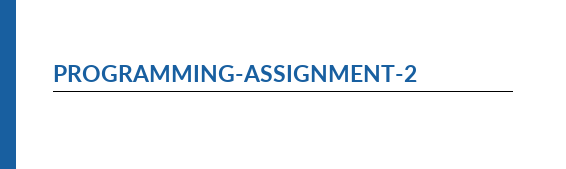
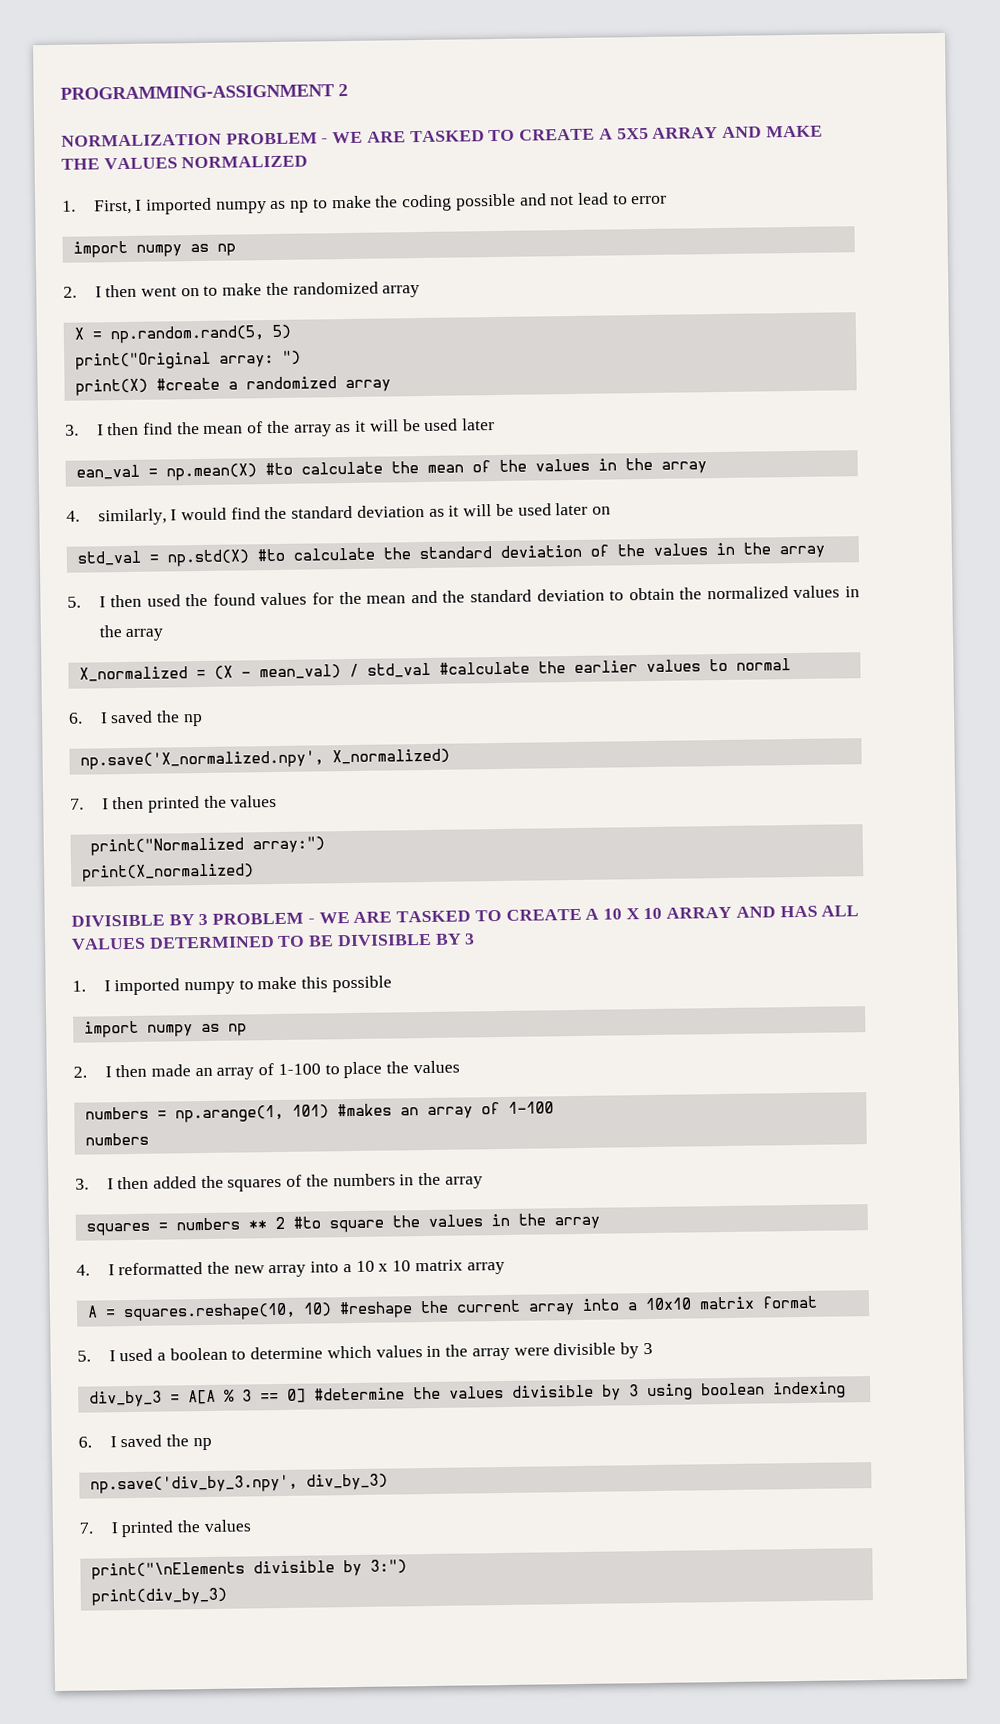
- PROGRAMMING-ASSIGNMENT-2
+ PROGRAMMING-ASSIGNMENT 2
+ NORMALIZATION PROBLEM - WE ARE TASKED TO CREATE A 5X5 ARRAY AND MAKE THE VALUES NORMALIZED
+ 1. First, I imported numpy as np to make the coding possible and not lead to error
+ import numpy as np
+ 2. I then went on to make the randomized array
+ X = np.random.rand(5, 5)
+ print("Original array: ")
+ print(X) #create a randomized array
+ 3. I then find the mean of the array as it will be used later
+ ean_val = np.mean(X) #to calculate the mean of the values in the array
+ 4. similarly, I would find the standard deviation as it will be used later on
+ std_val = np.std(X) #to calculate the standard deviation of the values in the array
+ 5. I then used the found values for the mean and the standard deviation to obtain the normalized values in the array
+ X_normalized = (X - mean_val) / std_val #calculate the earlier values to normal
+ 6. I saved the np
+ np.save('X_normalized.npy', X_normalized)
+ 7. I then printed the values
+ print("Normalized array:")
+ print(X_normalized)
+ DIVISIBLE BY 3 PROBLEM - WE ARE TASKED TO CREATE A 10 X 10 ARRAY AND HAS ALL VALUES DETERMINED TO BE DIVISIBLE BY 3
+ 1. I imported numpy to make this possible
+ import numpy as np
+ 2. I then made an array of 1-100 to place the values
+ numbers = np.arange(1, 101) #makes an array of 1-100
+ numbers
+ 3. I then added the squares of the numbers in the array
+ squares = numbers ** 2 #to square the values in the array
+ 4. I reformatted the new array into a 10 x 10 matrix array
+ A = squares.reshape(10, 10) #reshape the current array into a 10x10 matrix format
+ 5. I used a boolean to determine which values in the array were divisible by 3
+ div_by_3 = A[A % 3 == 0] #determine the values divisible by 3 using boolean indexing
+ 6. I saved the np
+ np.save('div_by_3.npy', div_by_3)
+ 7. I printed the values
+ print("\nElements divisible by 3:")
+ print(div_by_3)

